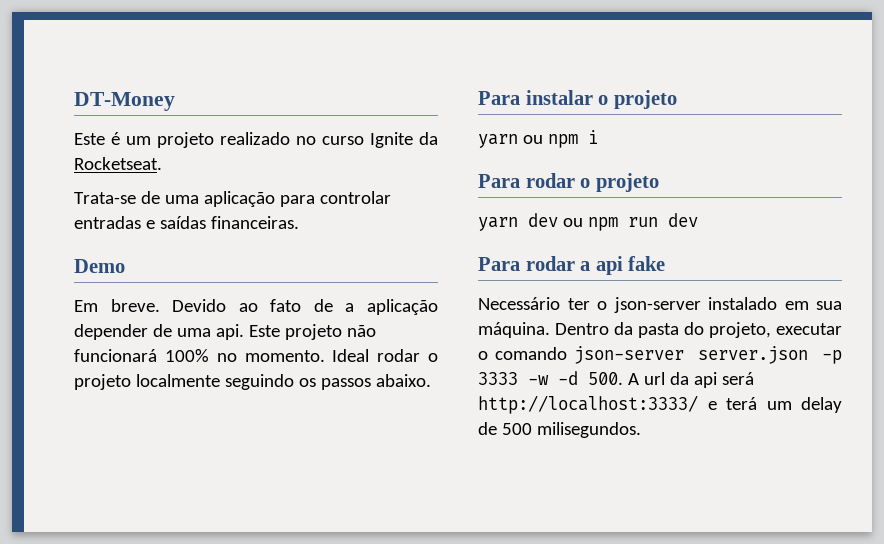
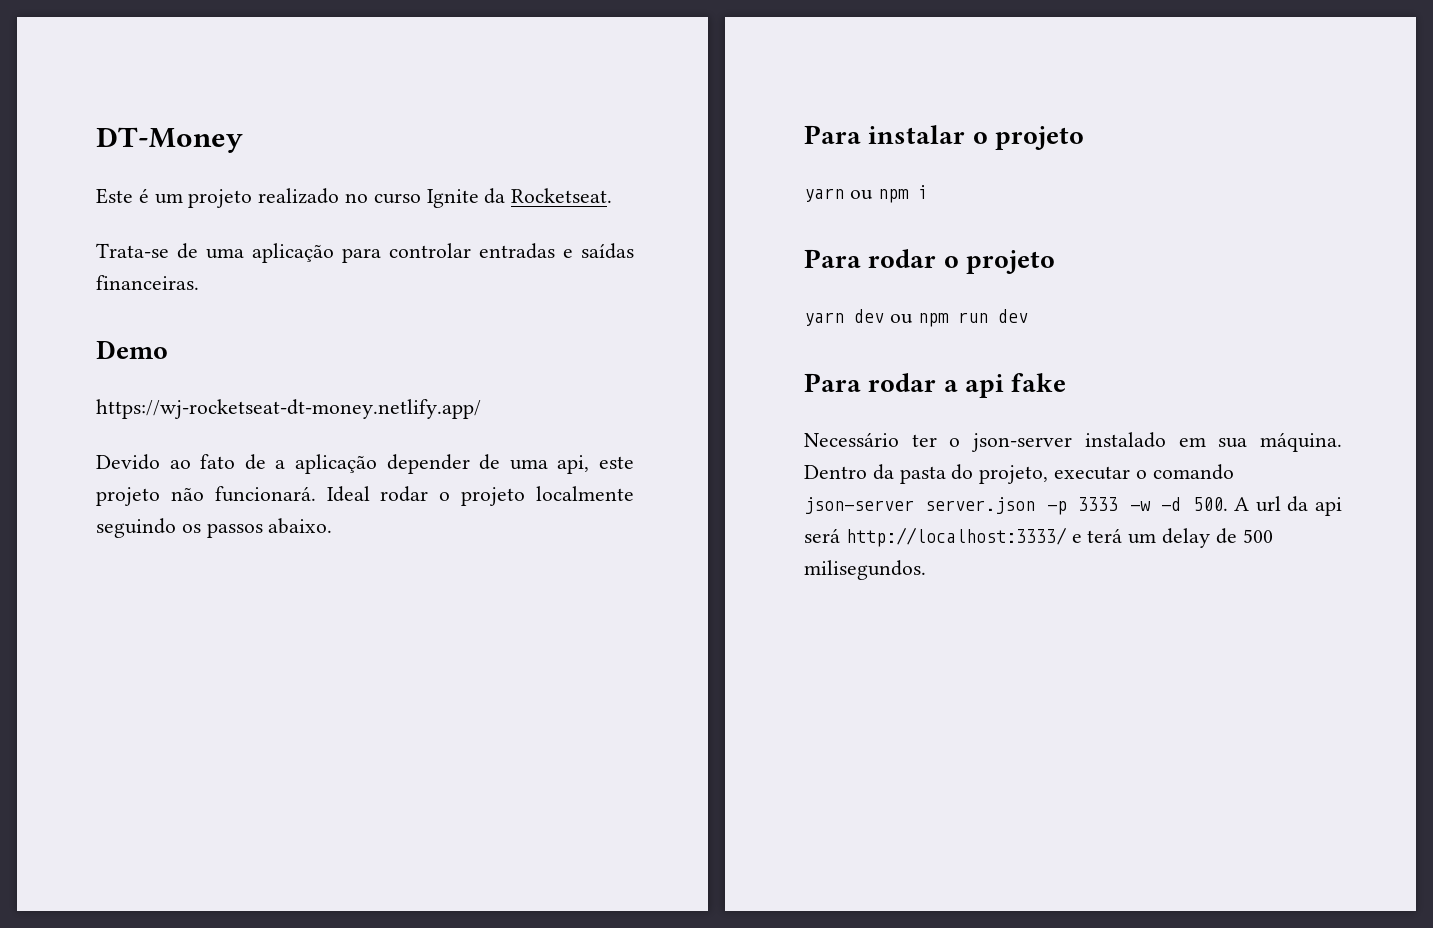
- Em breve. Devido ao fato de a aplicação depender de uma api. Este projeto não funcionará 100% no momento.
+ https://wj-rocketseat-dt-money.netlify.app/
+ Devido ao fato de a aplicação depender de uma api, este projeto não funcionará.

